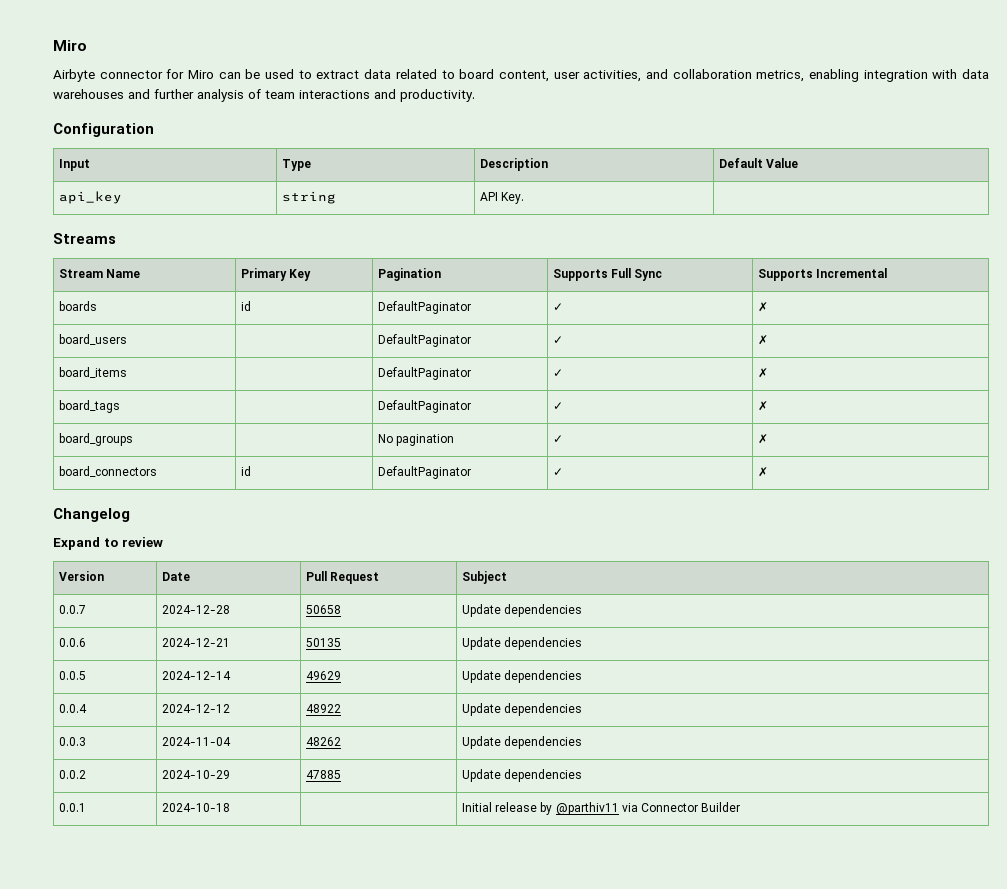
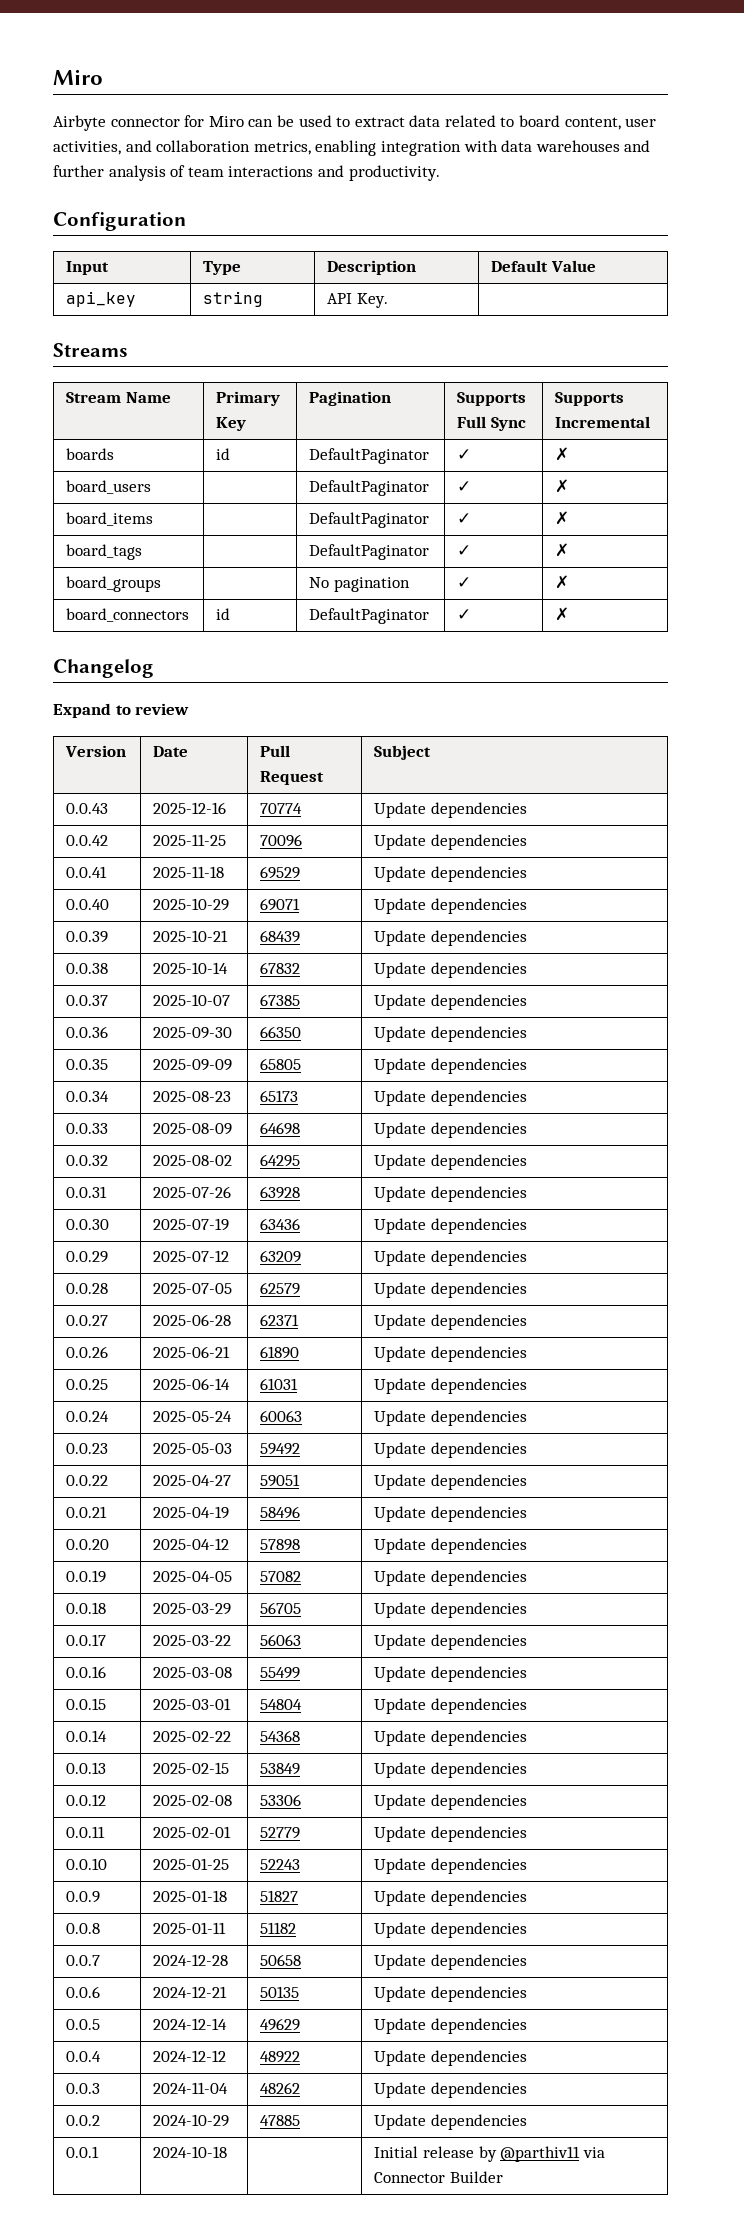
+ 0.0.43 | 2025-12-16 | 70774 | Update dependencies
+ 0.0.42 | 2025-11-25 | 70096 | Update dependencies
+ 0.0.41 | 2025-11-18 | 69529 | Update dependencies
+ 0.0.40 | 2025-10-29 | 69071 | Update dependencies
+ 0.0.39 | 2025-10-21 | 68439 | Update dependencies
+ 0.0.38 | 2025-10-14 | 67832 | Update dependencies
+ 0.0.37 | 2025-10-07 | 67385 | Update dependencies
+ 0.0.36 | 2025-09-30 | 66350 | Update dependencies
+ 0.0.35 | 2025-09-09 | 65805 | Update dependencies
+ 0.0.34 | 2025-08-23 | 65173 | Update dependencies
+ 0.0.33 | 2025-08-09 | 64698 | Update dependencies
+ 0.0.32 | 2025-08-02 | 64295 | Update dependencies
+ 0.0.31 | 2025-07-26 | 63928 | Update dependencies
+ 0.0.30 | 2025-07-19 | 63436 | Update dependencies
+ 0.0.29 | 2025-07-12 | 63209 | Update dependencies
+ 0.0.28 | 2025-07-05 | 62579 | Update dependencies
+ 0.0.27 | 2025-06-28 | 62371 | Update dependencies
+ 0.0.26 | 2025-06-21 | 61890 | Update dependencies
+ 0.0.25 | 2025-06-14 | 61031 | Update dependencies
+ 0.0.24 | 2025-05-24 | 60063 | Update dependencies
+ 0.0.23 | 2025-05-03 | 59492 | Update dependencies
+ 0.0.22 | 2025-04-27 | 59051 | Update dependencies
+ 0.0.21 | 2025-04-19 | 58496 | Update dependencies
+ 0.0.20 | 2025-04-12 | 57898 | Update dependencies
+ 0.0.19 | 2025-04-05 | 57082 | Update dependencies
+ 0.0.18 | 2025-03-29 | 56705 | Update dependencies
+ 0.0.17 | 2025-03-22 | 56063 | Update dependencies
+ 0.0.16 | 2025-03-08 | 55499 | Update dependencies
+ 0.0.15 | 2025-03-01 | 54804 | Update dependencies
+ 0.0.14 | 2025-02-22 | 54368 | Update dependencies
+ 0.0.13 | 2025-02-15 | 53849 | Update dependencies
+ 0.0.12 | 2025-02-08 | 53306 | Update dependencies
+ 0.0.11 | 2025-02-01 | 52779 | Update dependencies
+ 0.0.10 | 2025-01-25 | 52243 | Update dependencies
+ 0.0.9 | 2025-01-18 | 51827 | Update dependencies
+ 0.0.8 | 2025-01-11 | 51182 | Update dependencies

